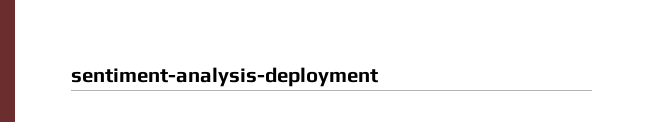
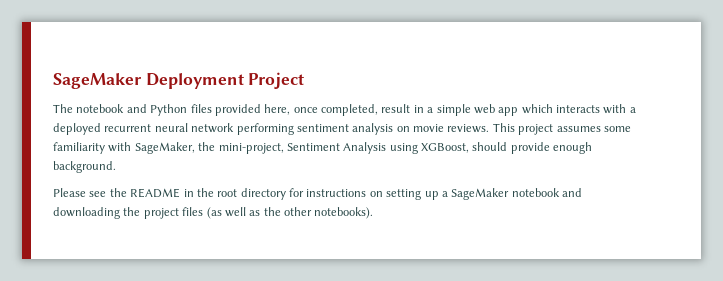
- sentiment-analysis-deployment
+ SageMaker Deployment Project
+ The notebook and Python files provided here, once completed, result in a simple web app which interacts with a deployed recurrent neural network performing sentiment analysis on movie reviews. This project assumes some familiarity with SageMaker, the mini-project, Sentiment Analysis using XGBoost, should provide enough background.
+ Please see the README in the root directory for instructions on setting up a SageMaker notebook and downloading the project files (as well as the other notebooks).

